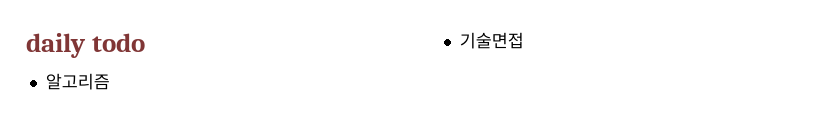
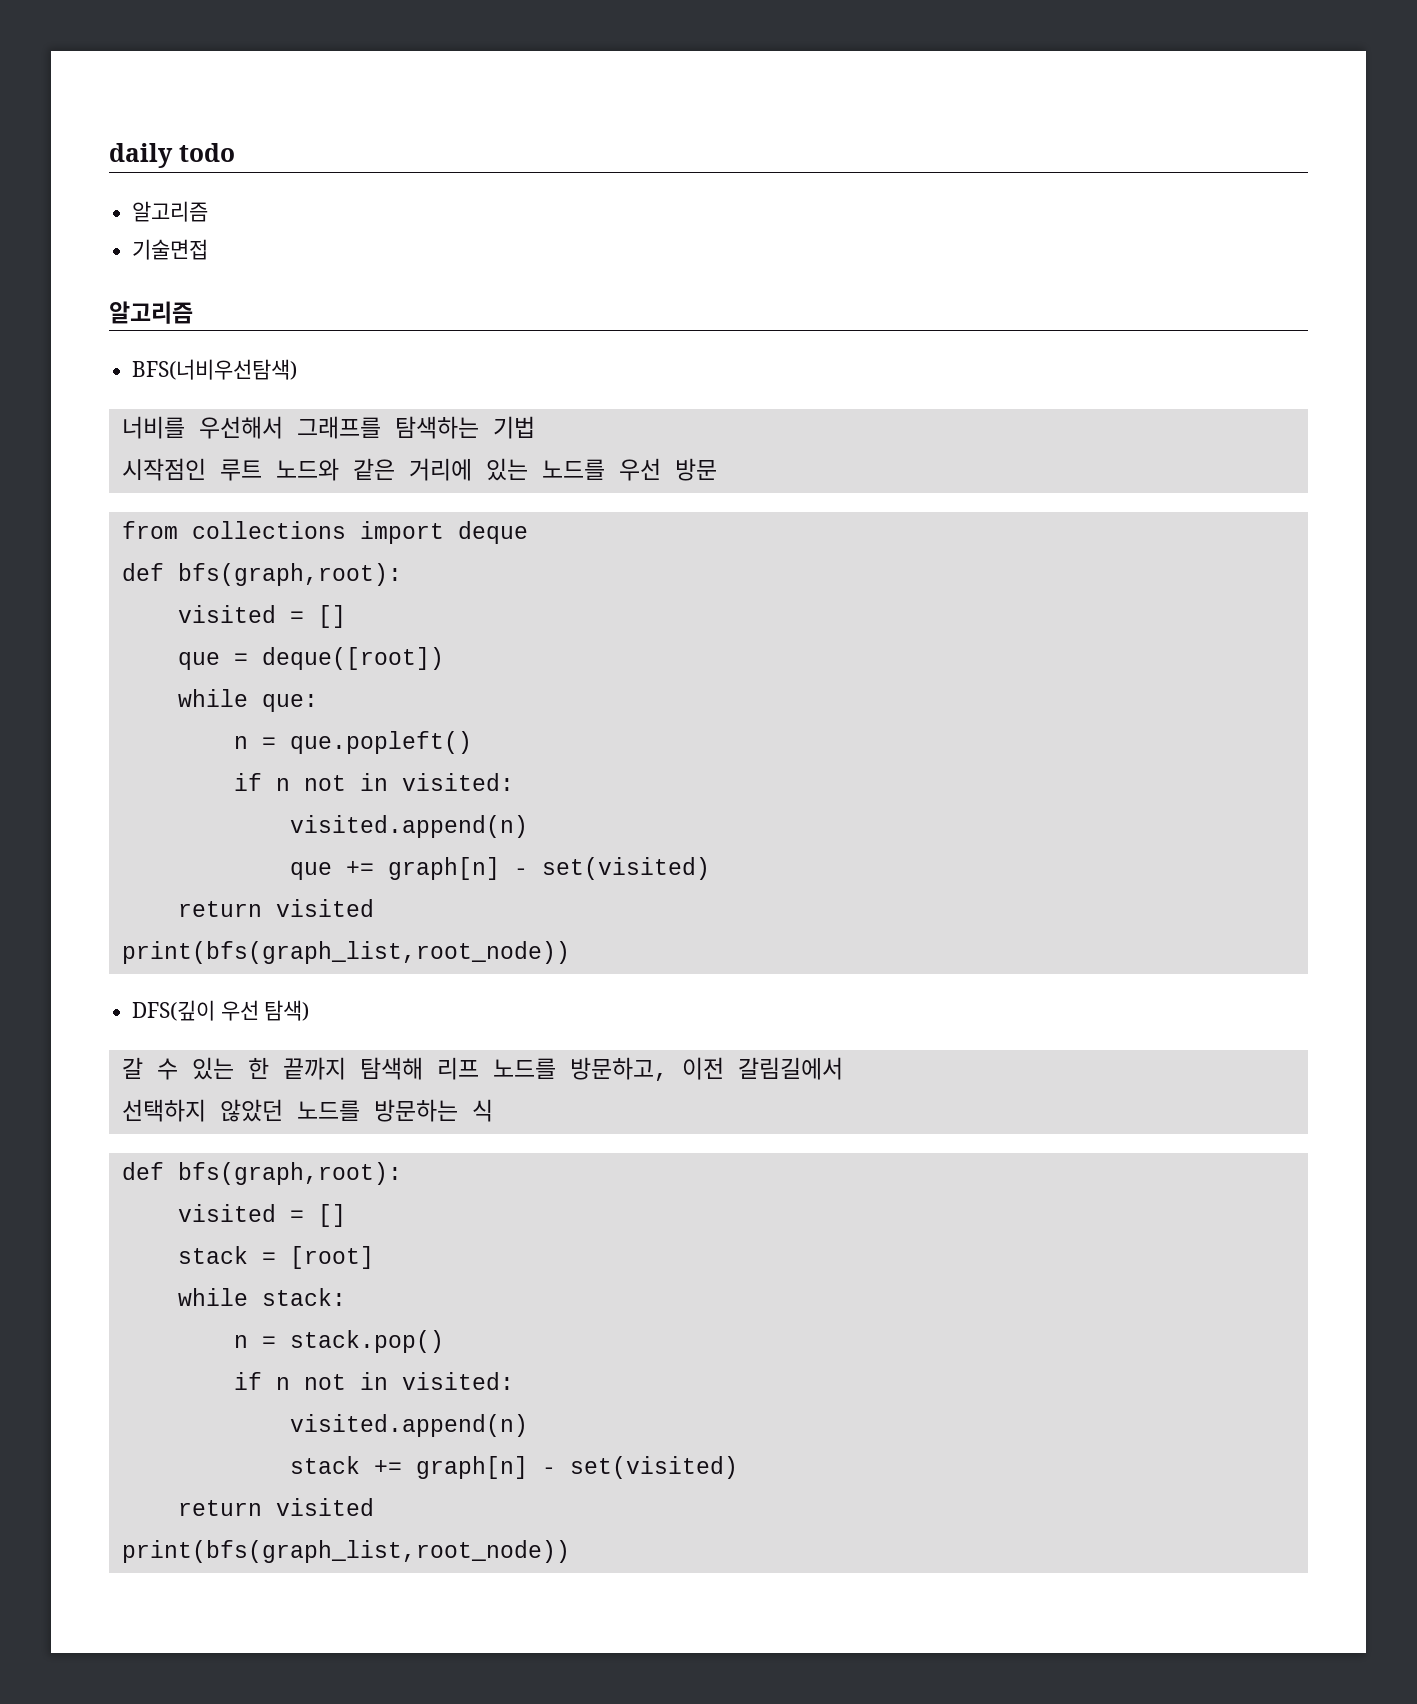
  기술면접
+ 알고리즘
+ BFS(너비우선탐색)
+ 너비를 우선해서 그래프를 탐색하는 기법
+ 시작점인 루트 노드와 같은 거리에 있는 노드를 우선 방문
+ from collections import deque
+ def bfs(graph,root):
+ visited = []
+ que = deque([root])
+ while que:
+ n = que.popleft()
+ if n not in visited:
+ visited.append(n)
+ que += graph[n] - set(visited)
+ return visited
+ print(bfs(graph_list,root_node))
+ DFS(깊이 우선 탐색)
+ 갈 수 있는 한 끝까지 탐색해 리프 노드를 방문하고, 이전 갈림길에서
+ 선택하지 않았던 노드를 방문하는 식
+ def bfs(graph,root):
+ visited = []
+ stack = [root]
+ while stack:
+ n = stack.pop()
+ if n not in visited:
+ visited.append(n)
+ stack += graph[n] - set(visited)
+ return visited
+ print(bfs(graph_list,root_node))

